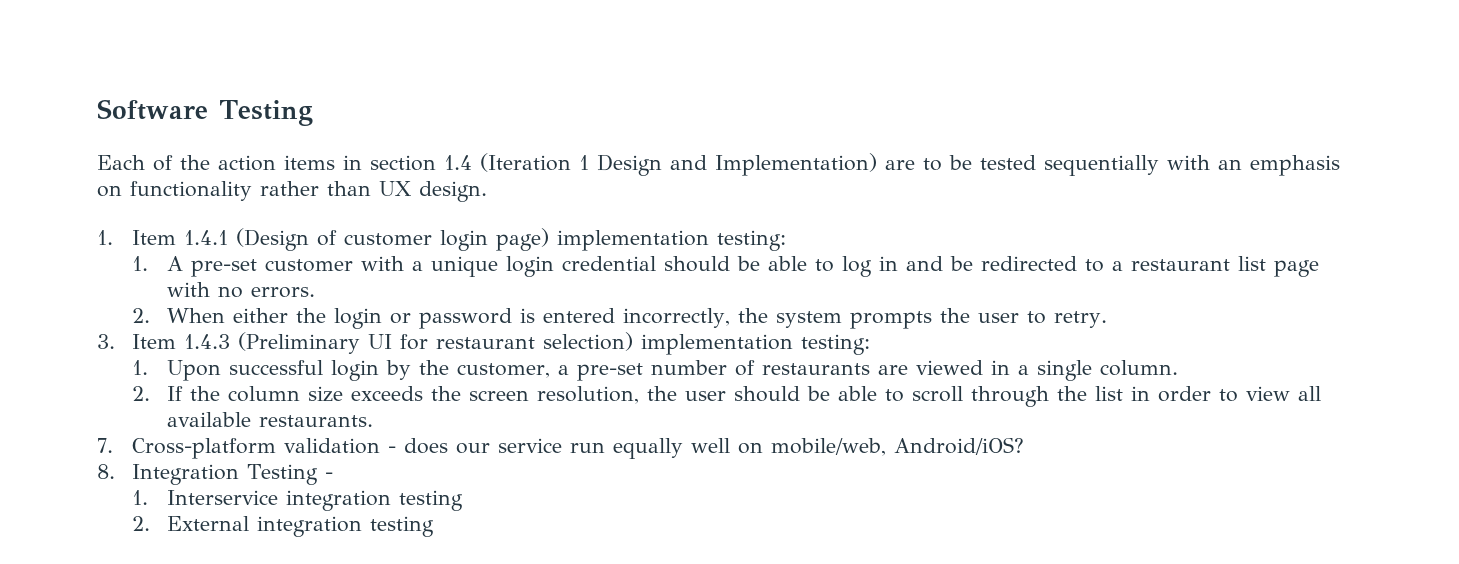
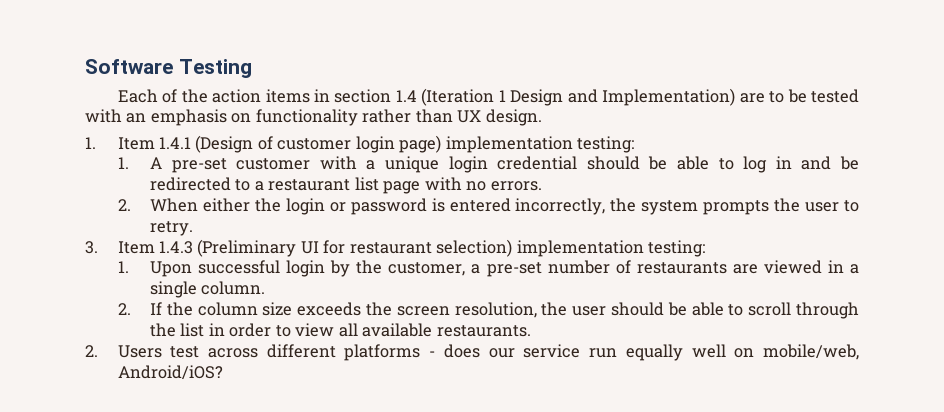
- Each of the action items in section 1.4 (Iteration 1 Design and Implementation) are to be tested sequentially with an emphasis on functionality rather than UX design.
+ Each of the action items in section 1.4 (Iteration 1 Design and Implementation) are to be tested with an emphasis on functionality rather than UX design.
- 7. Cross-platform validation - does our service run equally well on mobile/web, Android/iOS?
+ 2. Users test across different platforms - does our service run equally well on mobile/web, Android/iOS?
- 8. Integration Testing -
- 1. Interservice integration testing
- 2. External integration testing

